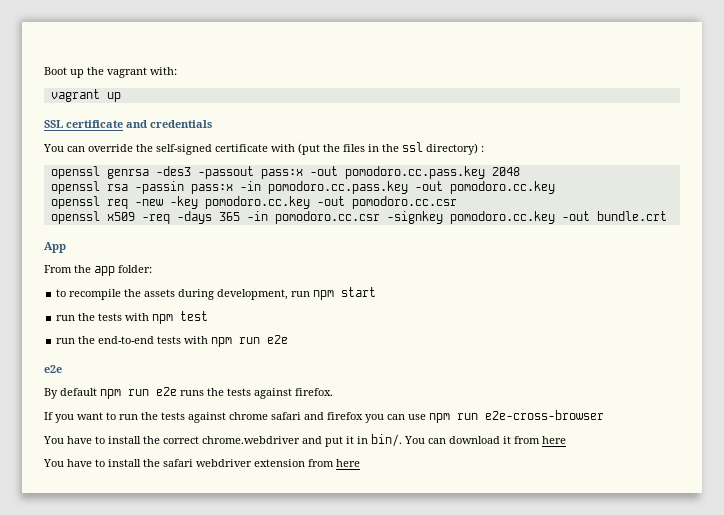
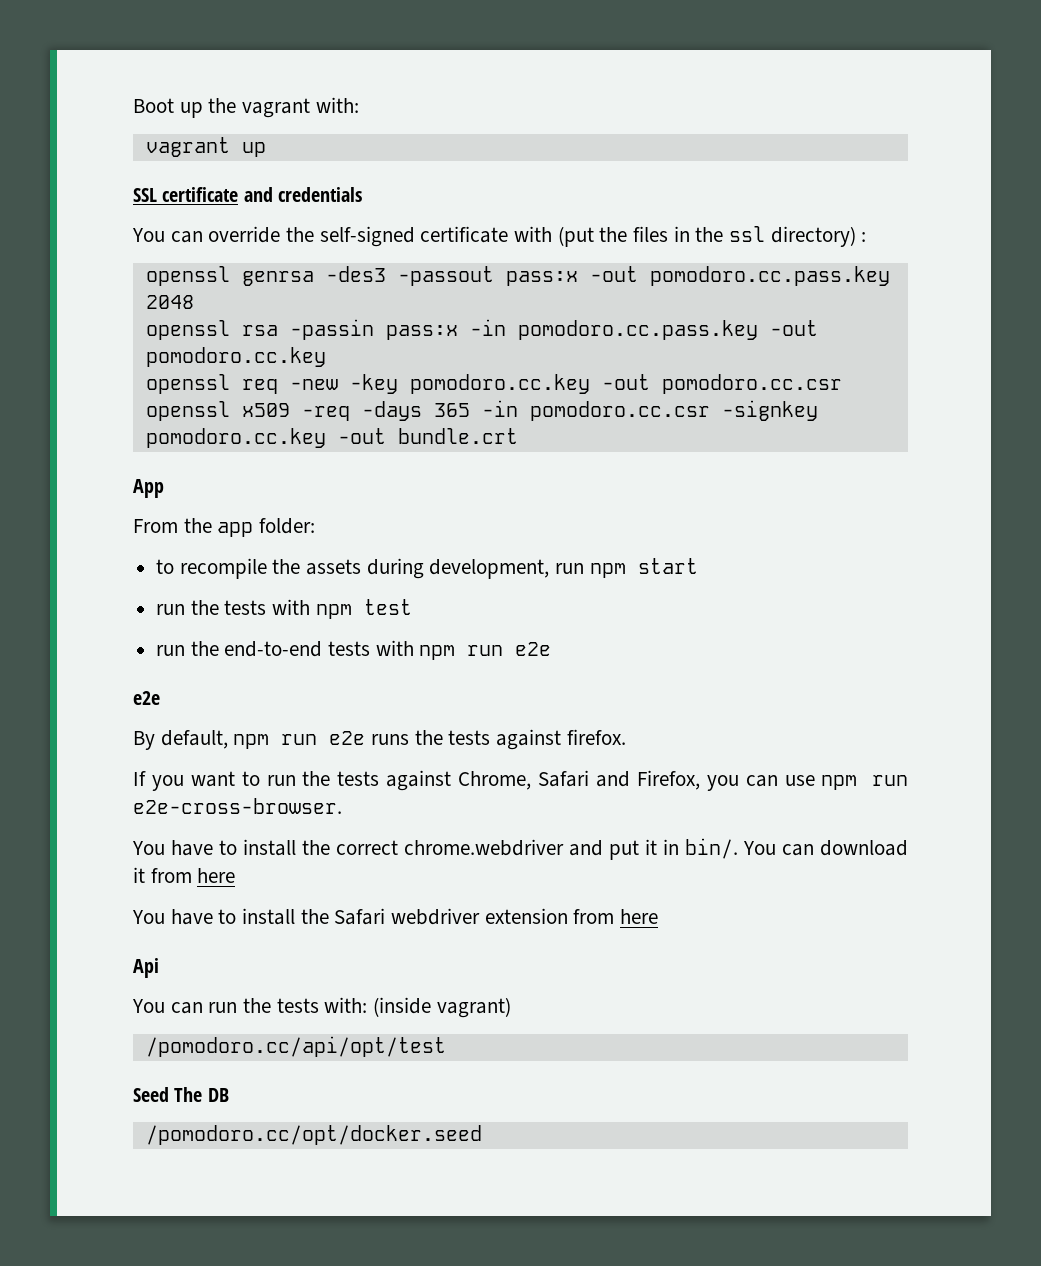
- By default npm run e2e runs the tests against firefox.
+ By default, npm run e2e runs the tests against firefox.
- If you want to run the tests against chrome safari and firefox you can use npm run e2e-cross-browser
+ If you want to run the tests against Chrome, Safari and Firefox, you can use npm run e2e-cross-browser.
- You have to install the safari webdriver extension from here
+ You have to install the Safari webdriver extension from here
+ Api
+ You can run the tests with: (inside vagrant)
+ /pomodoro.cc/api/opt/test
+ Seed The DB
+ /pomodoro.cc/opt/docker.seed

